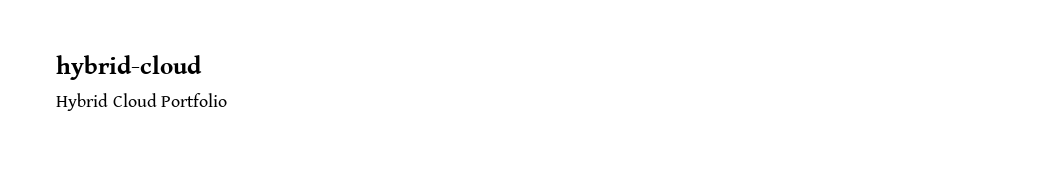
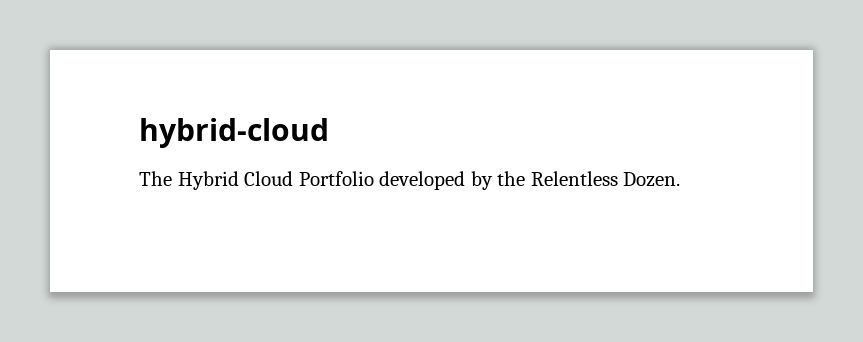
- Hybrid Cloud Portfolio
+ The Hybrid Cloud Portfolio developed by the Relentless Dozen.

